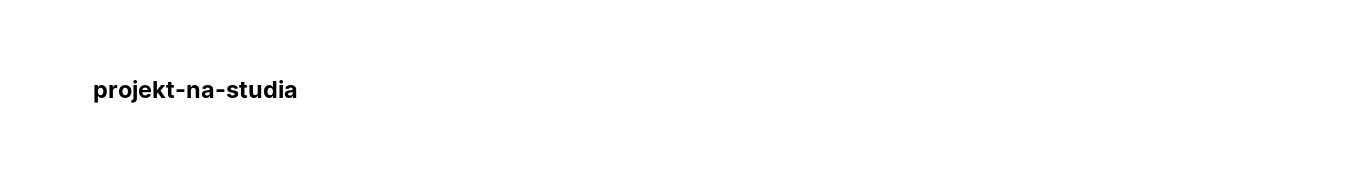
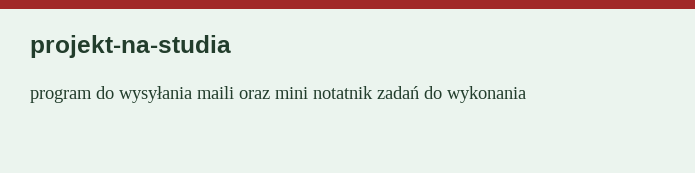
+ program do wysyłania maili oraz mini notatnik zadań do wykonania

